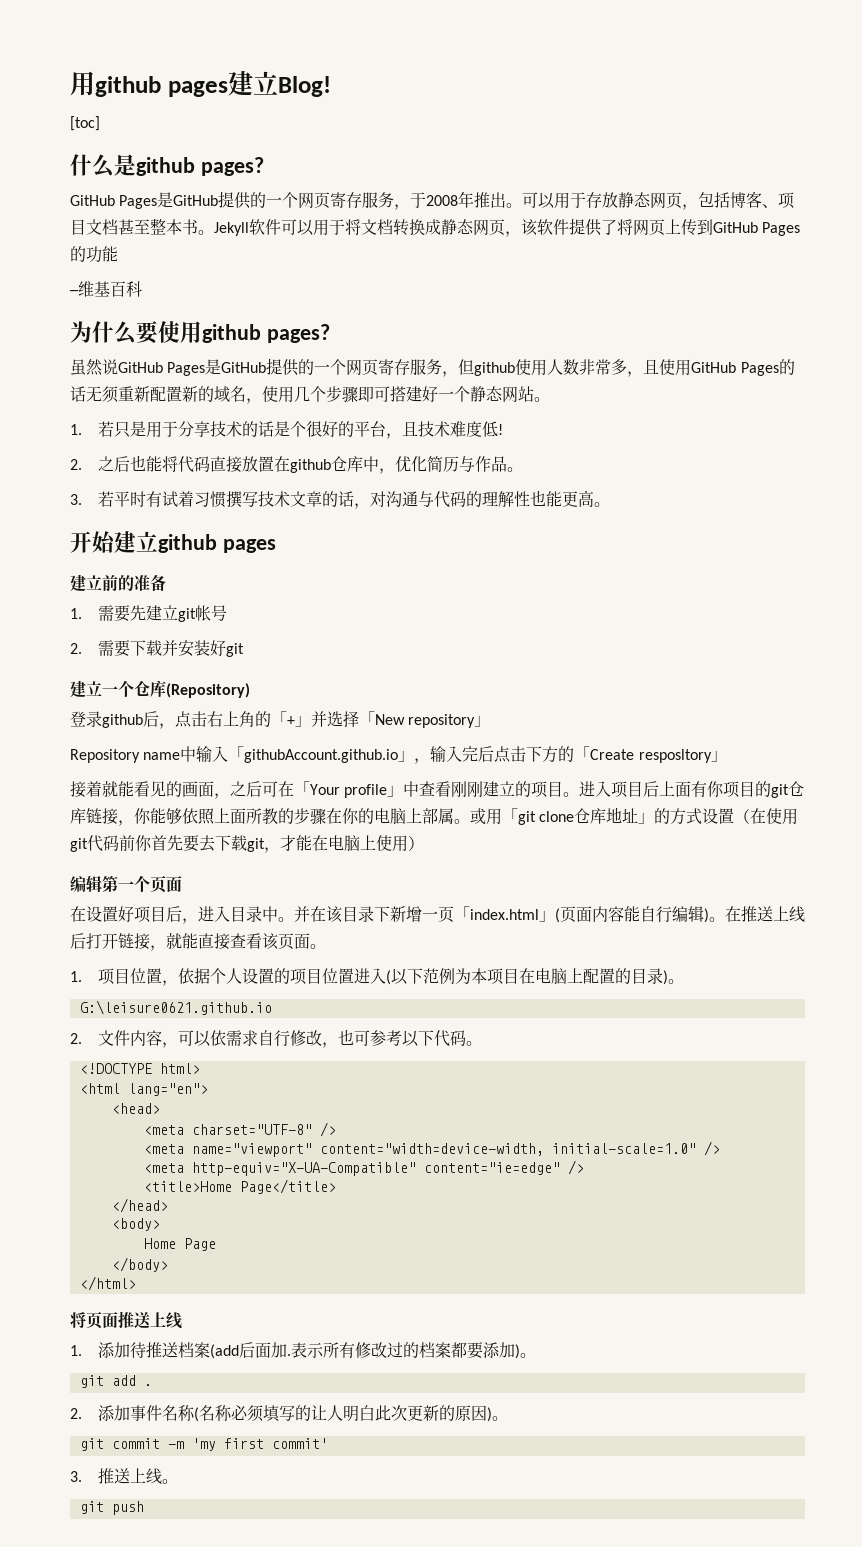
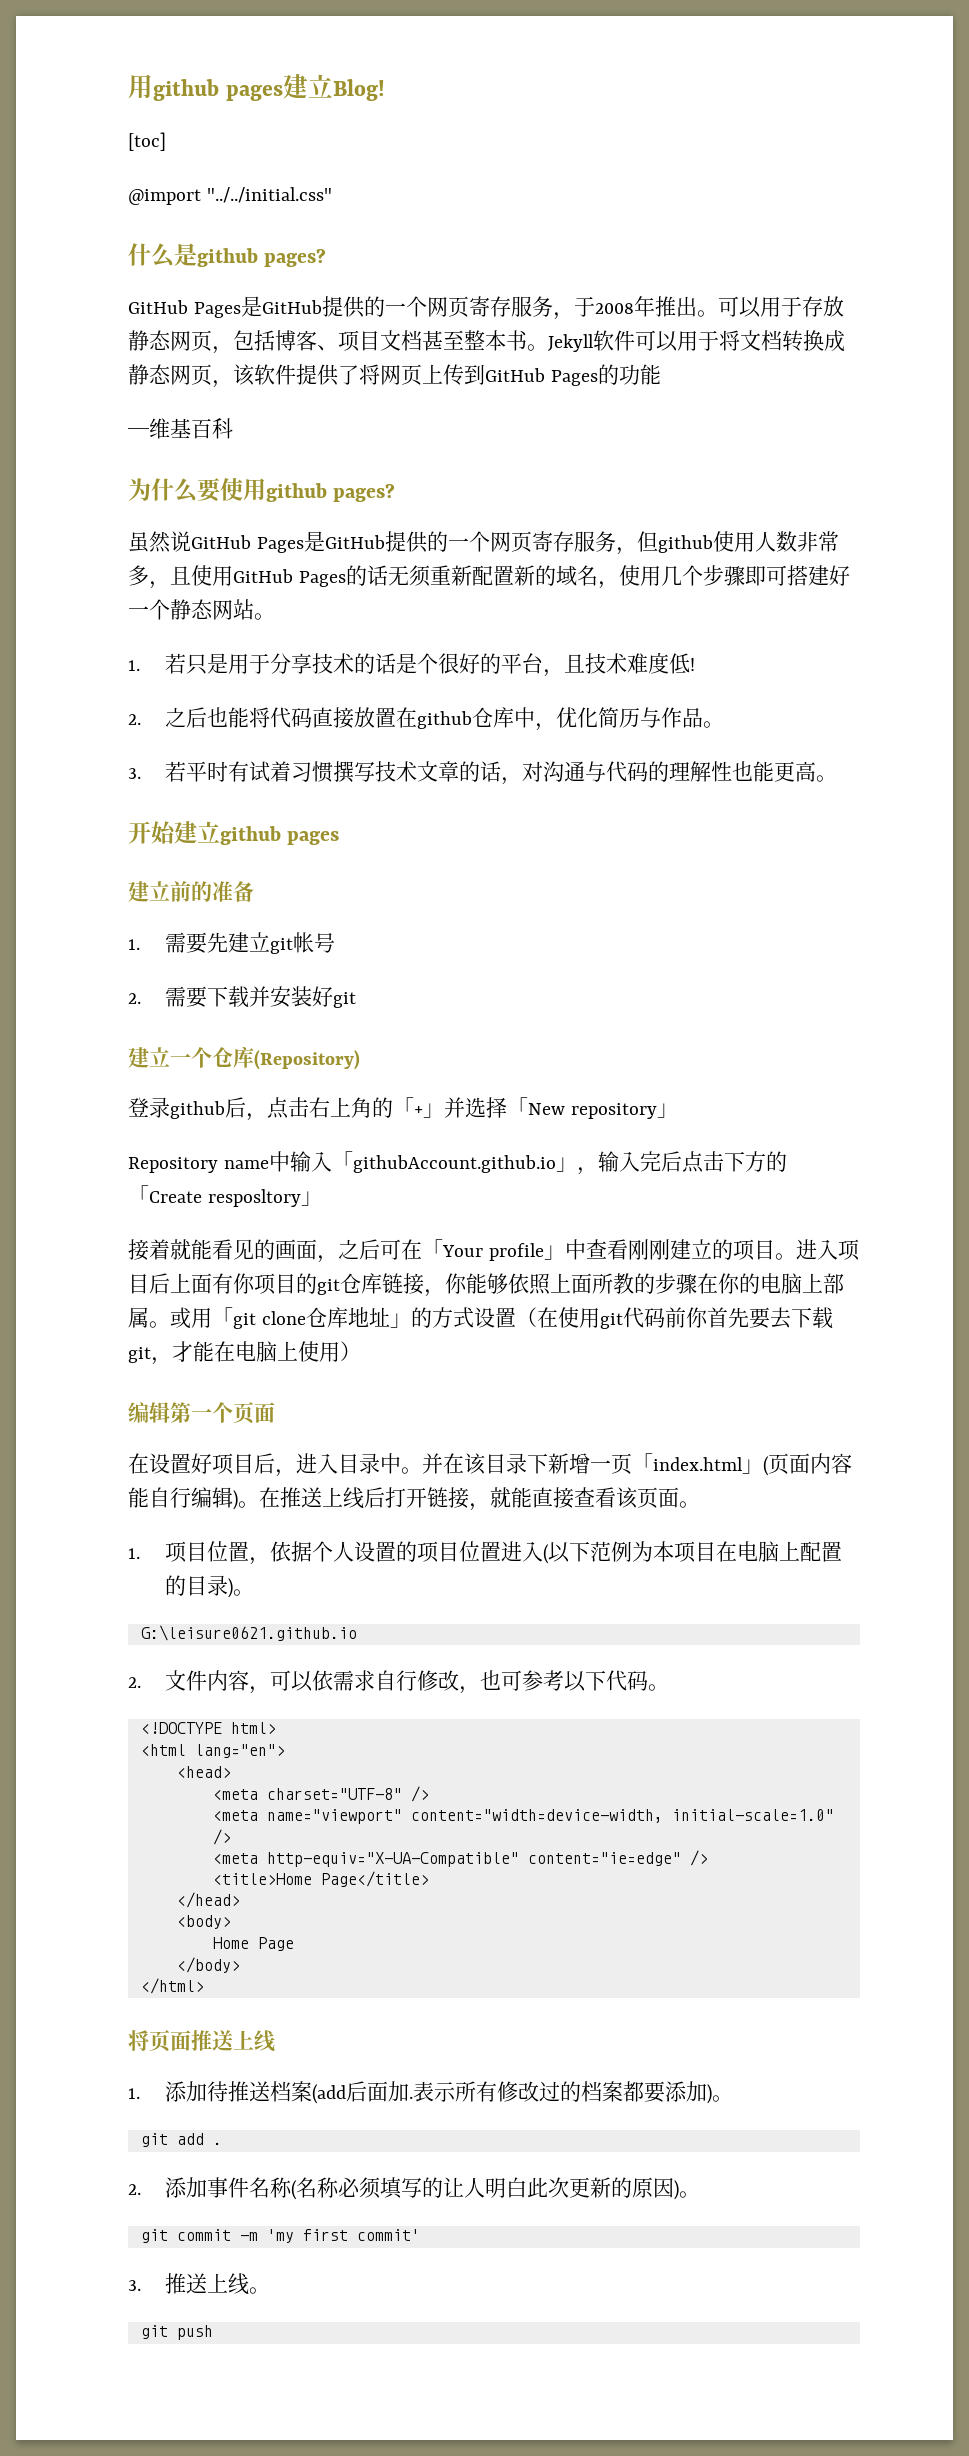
+ @import "../../initial.css"

